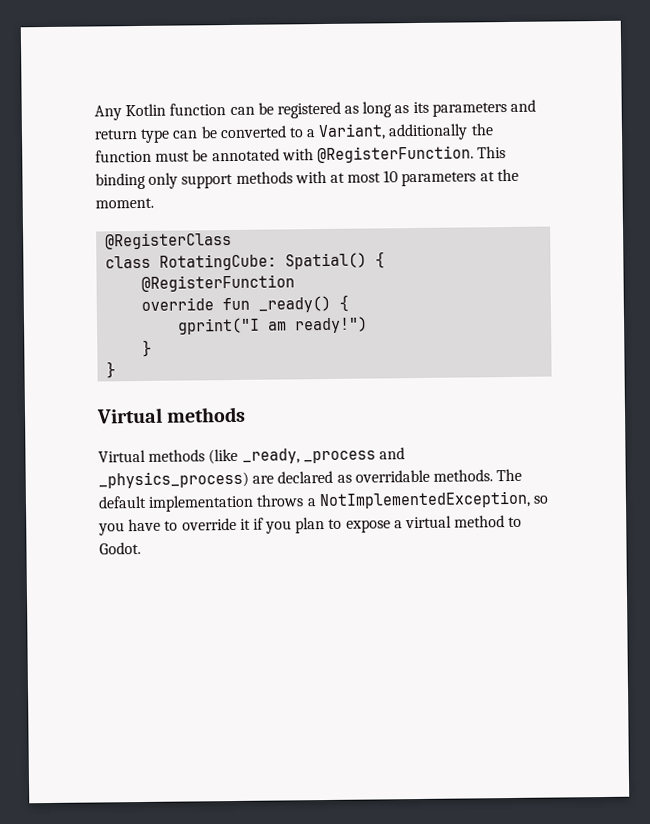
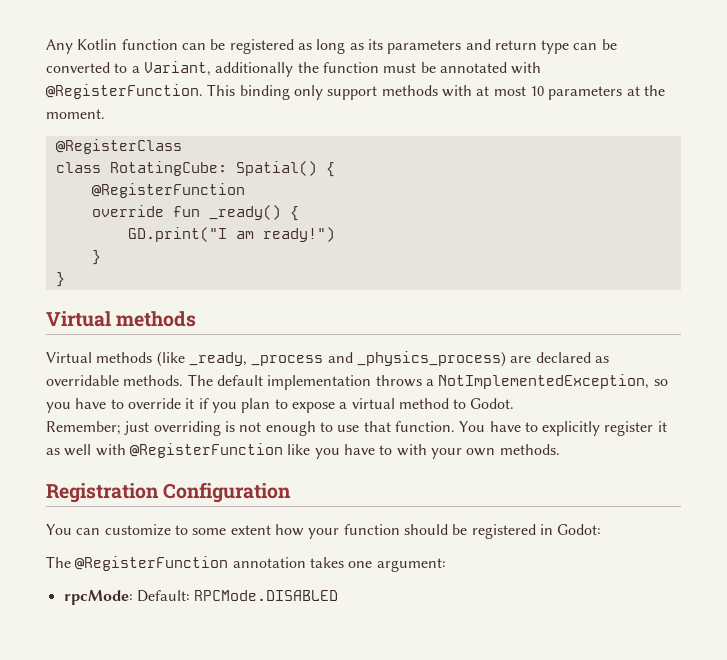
- gprint("I am ready!")
+ GD.print("I am ready!")
+ Remember; just overriding is not enough to use that function. You have to explicitly register it as well with @RegisterFunction like you have to with your own methods.
+ Registration Configuration
+ You can customize to some extent how your function should be registered in Godot:
+ The @RegisterFunction annotation takes one argument:
+ rpcMode: Default: RPCMode.DISABLED

